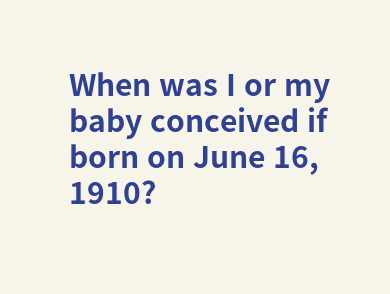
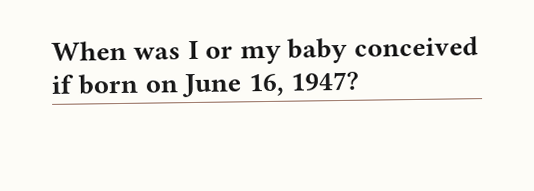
- When was I or my baby conceived if born on June 16, 1910?
+ When was I or my baby conceived if born on June 16, 1947?

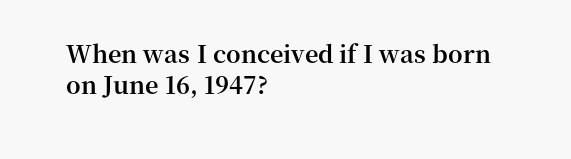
- When was I or my baby conceived if born on June 16, 1947?
+ When was I conceived if I was born on June 16, 1947?

